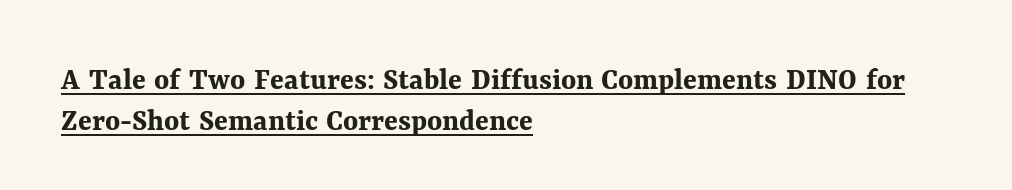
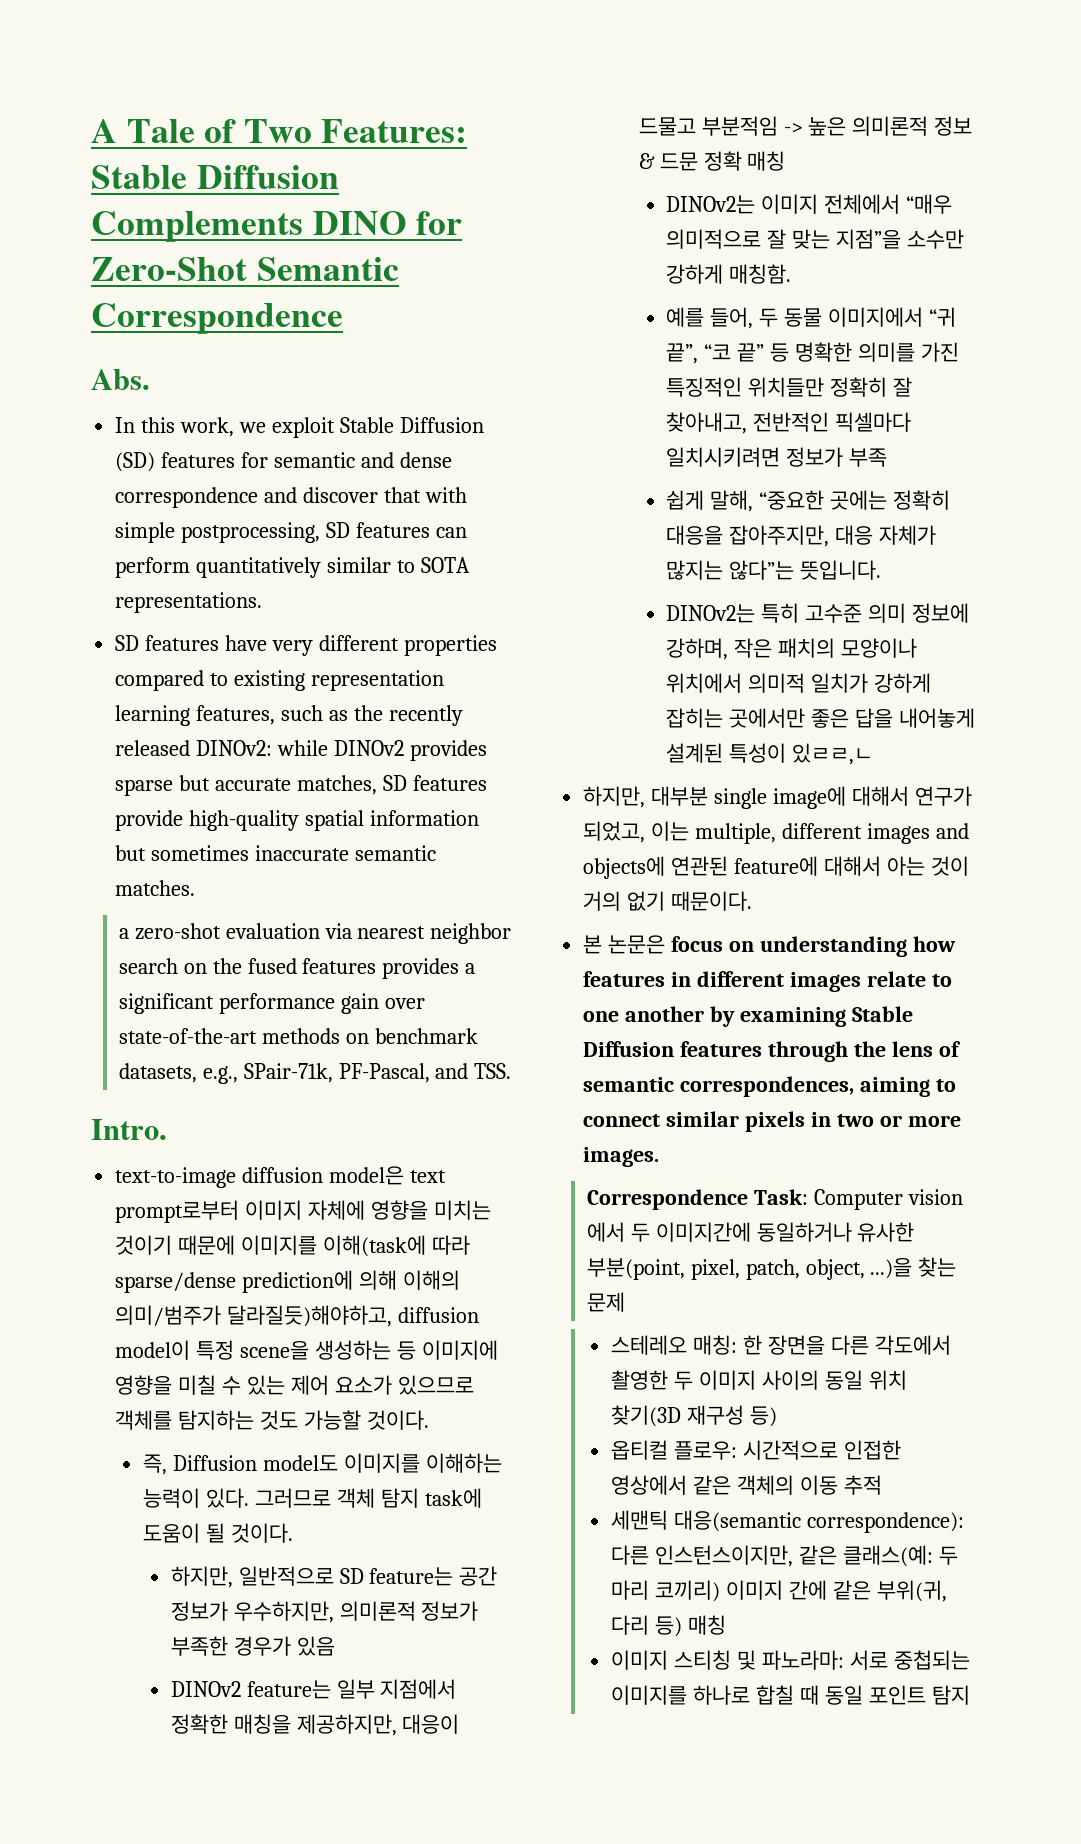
+ Abs.
+ In this work, we exploit Stable Diffusion (SD) features for semantic and dense correspondence and discover that with simple postprocessing, SD features can perform quantitatively similar to SOTA representations.
+ SD features have very different properties compared to existing representation learning features, such as the recently released DINOv2: while DINOv2 provides sparse but accurate matches, SD features provide high-quality spatial information but sometimes inaccurate semantic matches.
+ a zero-shot evaluation via nearest neighbor search on the fused features provides a significant performance gain over state-of-the-art methods on benchmark datasets, e.g., SPair-71k, PF-Pascal, and TSS.
+ Intro.
+ text-to-image diffusion model은 text prompt로부터 이미지 자체에 영향을 미치는 것이기 때문에 이미지를 이해(task에 따라 sparse/dense prediction에 의해 이해의 의미/범주가 달라질듯)해야하고, diffusion model이 특정 scene을 생성하는 등 이미지에 영향을 미칠 수 있는 제어 요소가 있으므로 객체를 탐지하는 것도 가능할 것이다.
+ 즉, Diffusion model도 이미지를 이해하는 능력이 있다. 그러므로 객체 탐지 task에 도움이 될 것이다.
+ 하지만, 일반적으로 SD feature는 공간 정보가 우수하지만, 의미론적 정보가 부족한 경우가 있음
+ DINOv2 feature는 일부 지점에서 정확한 매칭을 제공하지만, 대응이 드물고 부분적임 -> 높은 의미론적 정보 & 드문 정확 매칭
+ DINOv2는 이미지 전체에서 “매우 의미적으로 잘 맞는 지점”을 소수만 강하게 매칭함.
+ 예를 들어, 두 동물 이미지에서 “귀 끝”, “코 끝” 등 명확한 의미를 가진 특징적인 위치들만 정확히 잘 찾아내고, 전반적인 픽셀마다 일치시키려면 정보가 부족
+ 쉽게 말해, “중요한 곳에는 정확히 대응을 잡아주지만, 대응 자체가 많지는 않다”는 뜻입니다.
+ DINOv2는 특히 고수준 의미 정보에 강하며, 작은 패치의 모양이나 위치에서 의미적 일치가 강하게 잡히는 곳에서만 좋은 답을 내어놓게 설계된 특성이 있ㄹㄹ,ㄴ
+ 하지만, 대부분 single image에 대해서 연구가 되었고, 이는 multiple, different images and objects에 연관된 feature에 대해서 아는 것이 거의 없기 때문이다.
+ 본 논문은 focus on understanding how features in different images relate to one another by examining Stable Diffusion features through the lens of semantic correspondences, aiming to connect similar pixels in two or more images.
+ Correspondence Task: Computer vision 에서 두 이미지간에 동일하거나 유사한 부분(point, pixel, patch, object, ...)을 찾는 문제
+ 스테레오 매칭: 한 장면을 다른 각도에서 촬영한 두 이미지 사이의 동일 위치 찾기(3D 재구성 등)
+ 옵티컬 플로우: 시간적으로 인접한 영상에서 같은 객체의 이동 추적
+ 세맨틱 대응(semantic correspondence): 다른 인스턴스이지만, 같은 클래스(예: 두 마리 코끼리) 이미지 간에 같은 부위(귀, 다리 등) 매칭
+ 이미지 스티칭 및 파노라마: 서로 중첩되는 이미지를 하나로 합칠 때 동일 포인트 탐지

